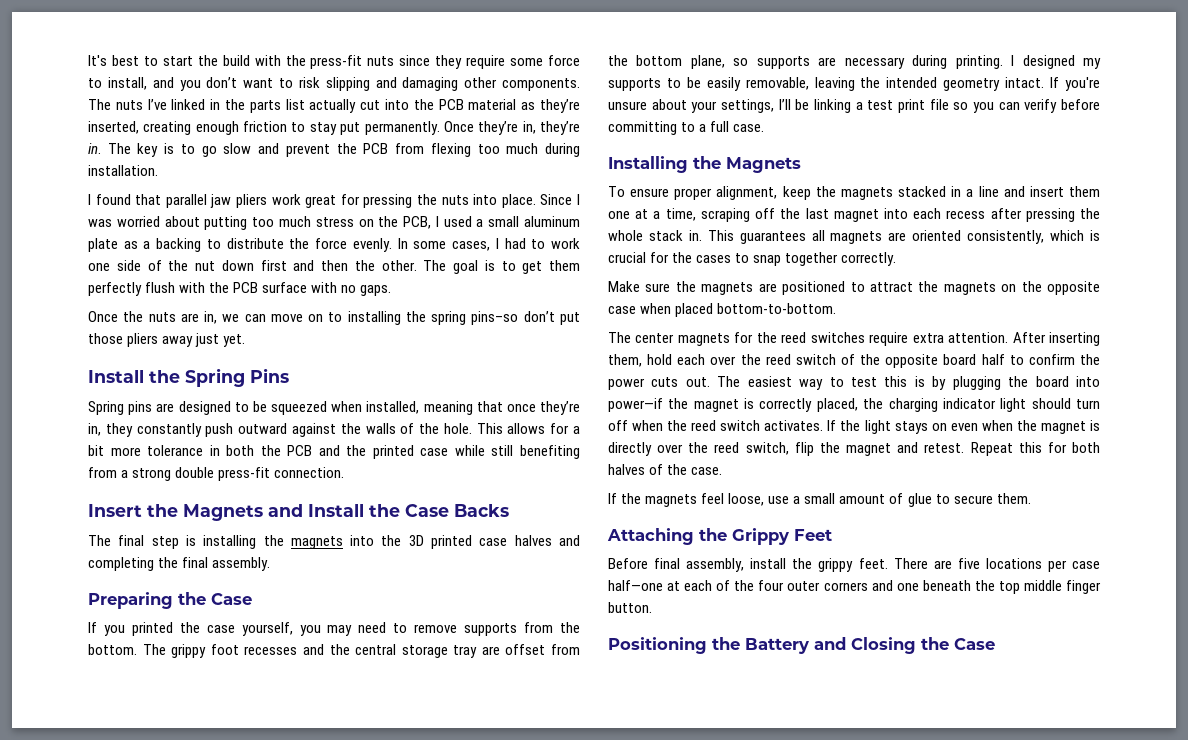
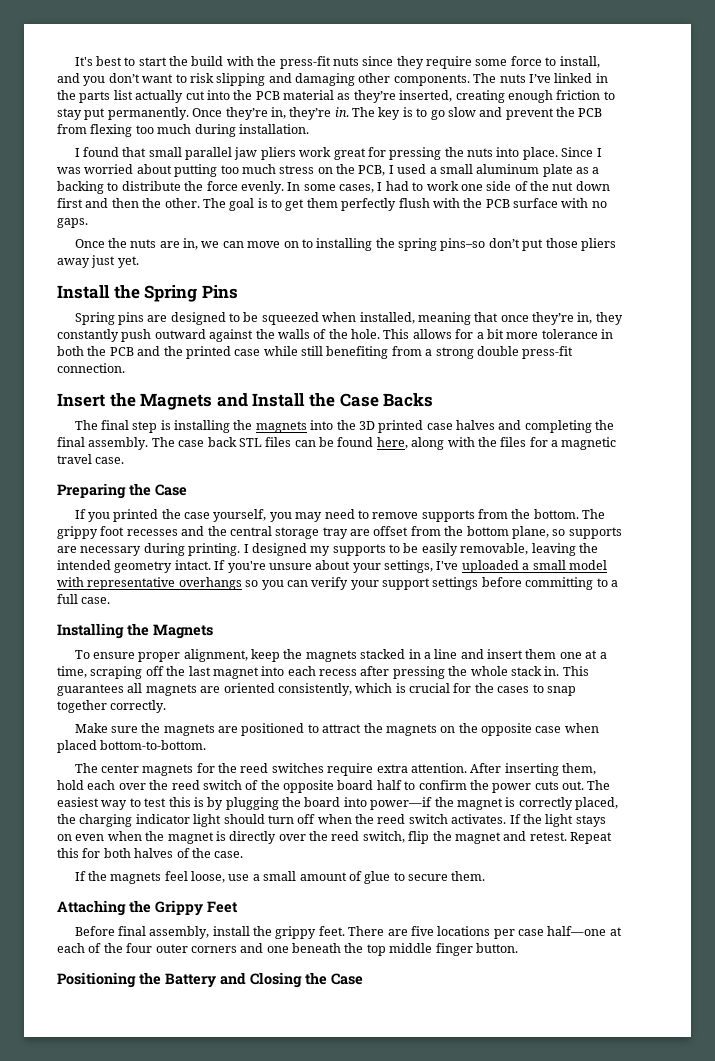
- I found that parallel jaw pliers work great for pressing the nuts into place.
+ I found that small parallel jaw pliers work great for pressing the nuts into place.
+ The case back STL files can be found here, along with the files for a magnetic travel case.
- If you're unsure about your settings, I’ll be linking a test print file so you can verify before committing to a full case.
+ If you're unsure about your settings, I've uploaded a small model with representative overhangs so you can verify your support settings before committing to a full case.

